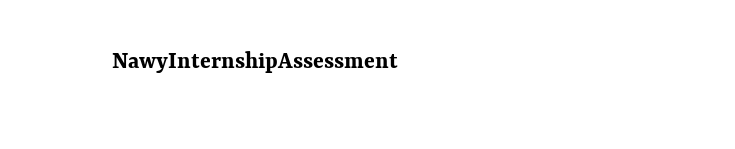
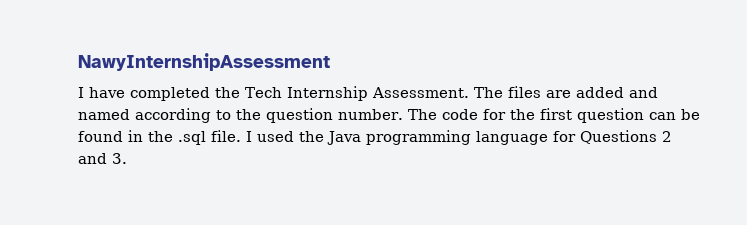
+ I have completed the Tech Internship Assessment. The files are added and named according to the question number. The code for the first question can be found in the .sql file. I used the Java programming language for Questions 2 and 3.

